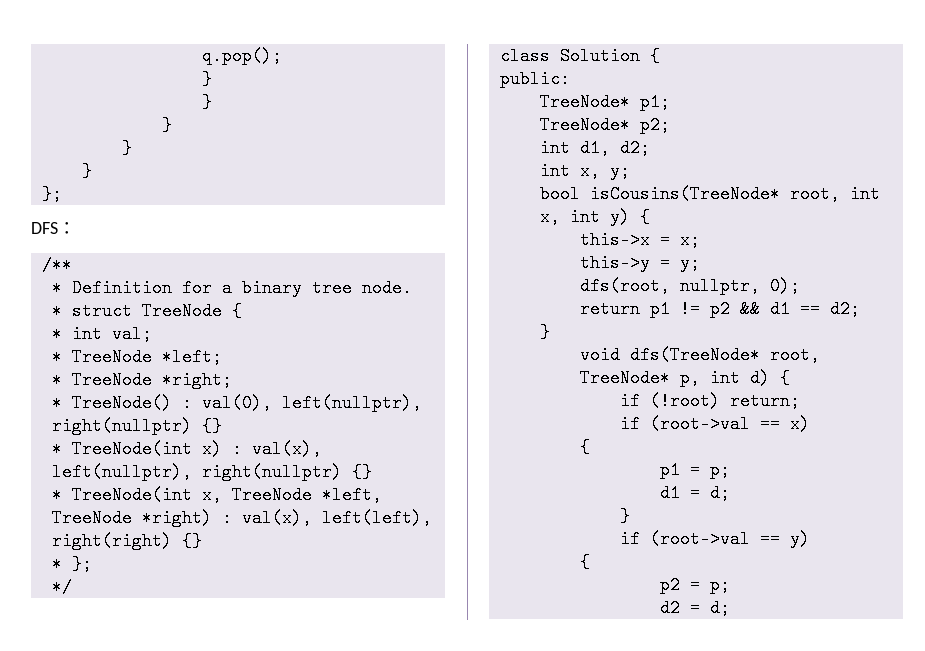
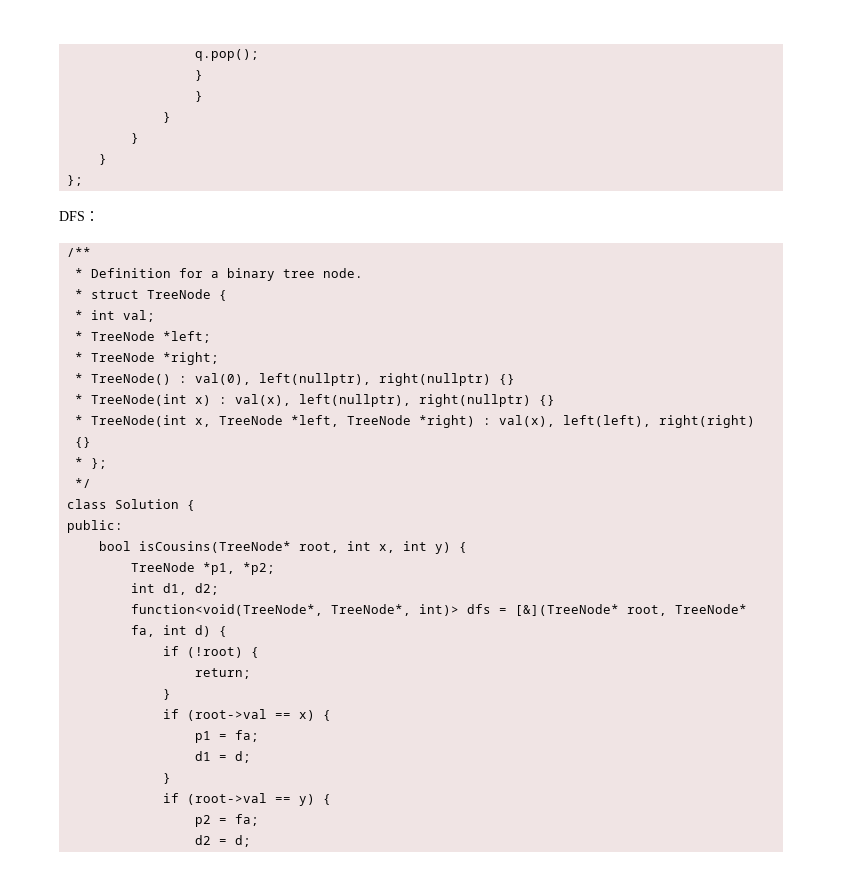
- TreeNode* p1;
- TreeNode* p2;
- int d1, d2;
- int x, y;
- this->x = x;
- this->y = y;
- dfs(root, nullptr, 0);
- return p1 != p2 && d1 == d2;
- }
- void dfs(TreeNode* root, TreeNode* p, int d) {
+ TreeNode *p1, *p2;
+ int d1, d2;
+ function<void(TreeNode*, TreeNode*, int)> dfs = [&](TreeNode* root, TreeNode* fa, int d) {
- if (!root) return;
+ if (!root) {
+ return;
+ }
- if (root->val == x)
- {
+ if (root->val == x) {
- p1 = p;
+ p1 = fa;
- if (root->val == y)
- {
+ if (root->val == y) {
- p2 = p;
+ p2 = fa;

